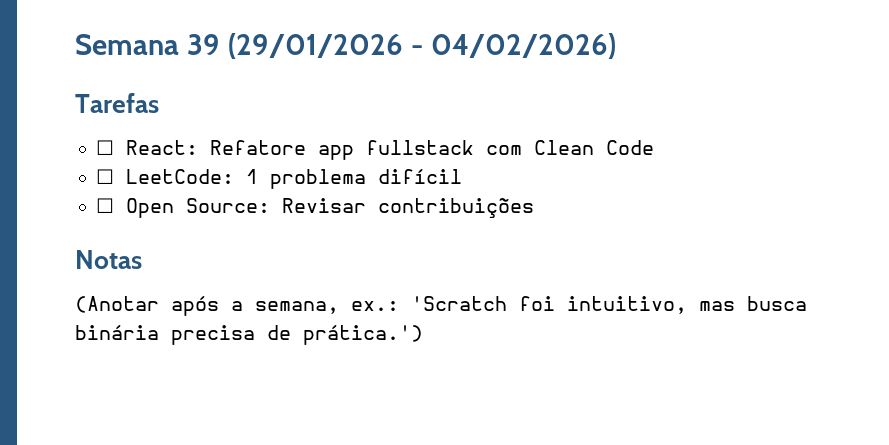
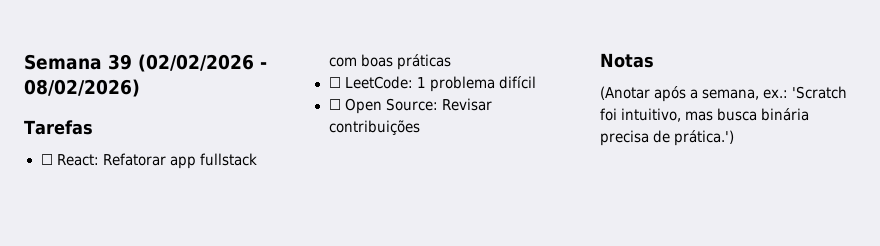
- Semana 39 (29/01/2026 - 04/02/2026)
+ Semana 39 (02/02/2026 - 08/02/2026)
- ☐ React: Refatore app fullstack com Clean Code
+ ☐ React: Refatorar app fullstack com boas práticas

